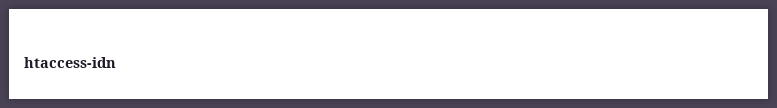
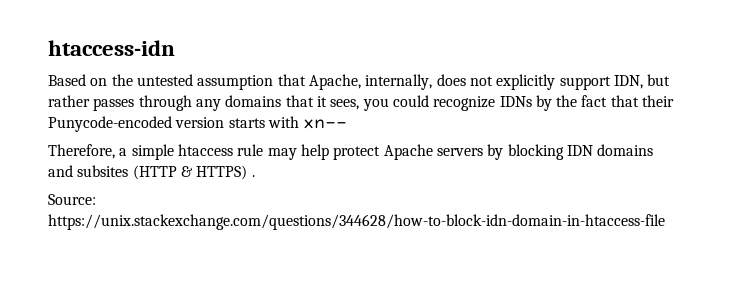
+ Based on the untested assumption that Apache, internally, does not explicitly support IDN, but rather passes through any domains that it sees, you could recognize IDNs by the fact that their Punycode-encoded version starts with xn--
+ Therefore, a simple htaccess rule may help protect Apache servers by blocking IDN domains and subsites (HTTP & HTTPS) .
+ Source: https://unix.stackexchange.com/questions/344628/how-to-block-idn-domain-in-htaccess-file

